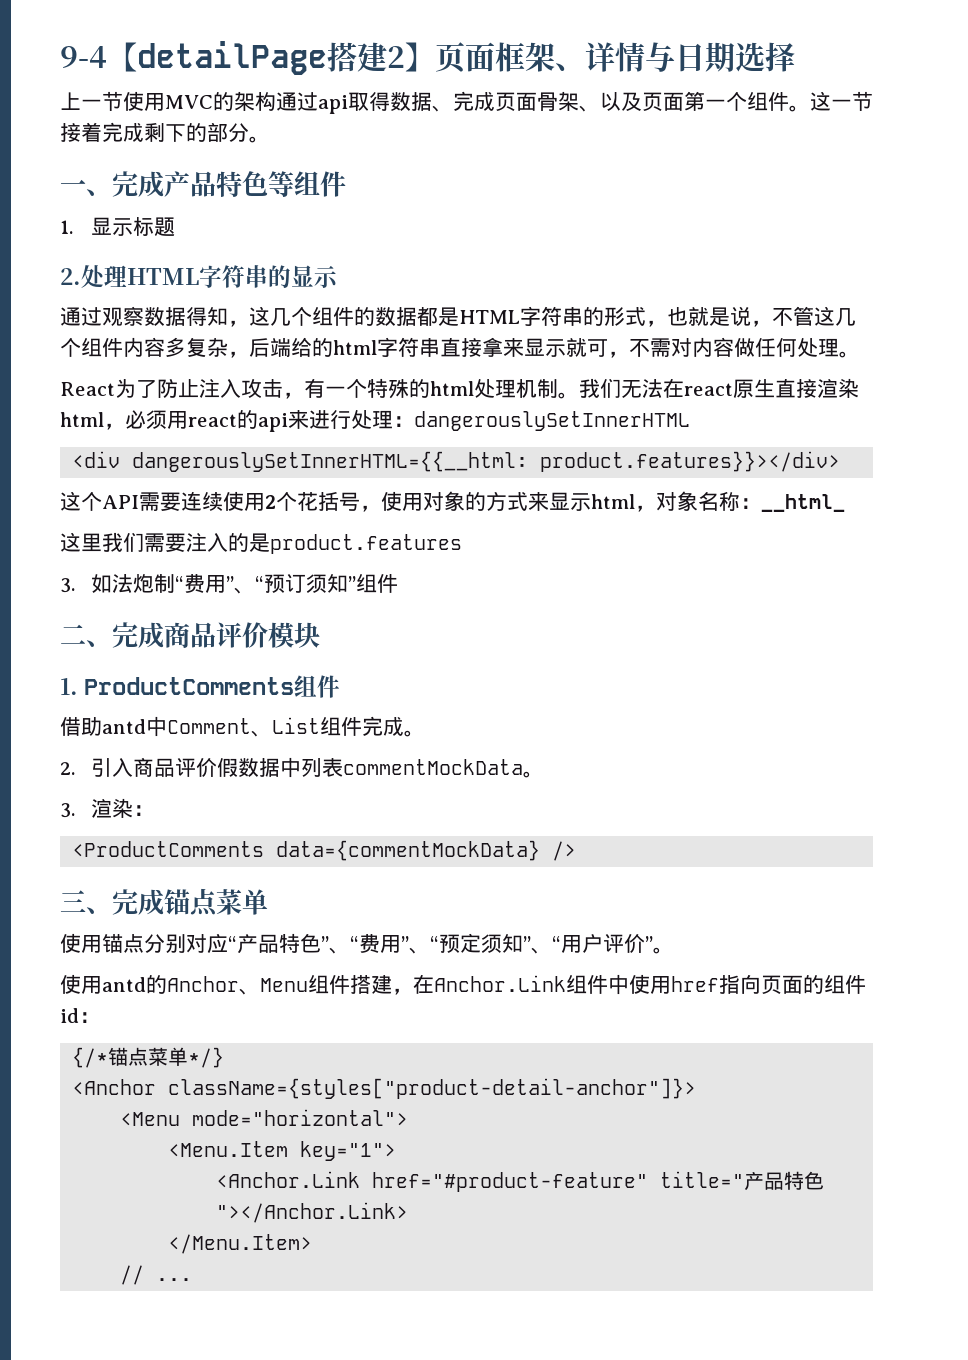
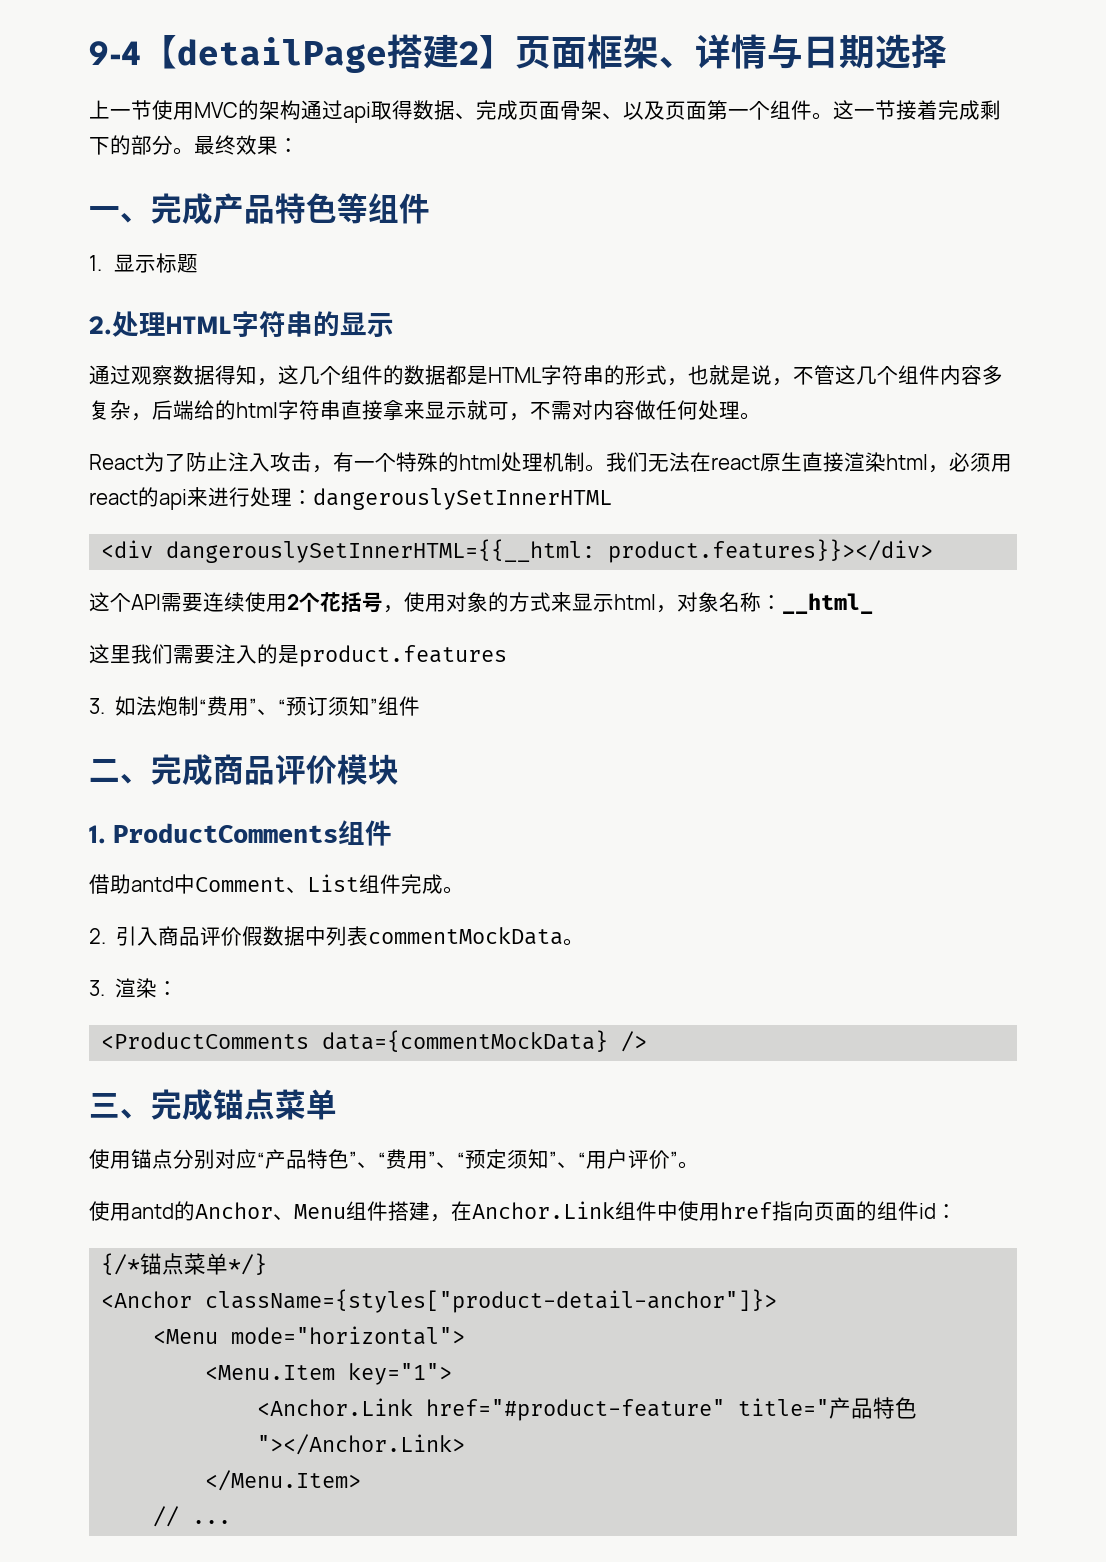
+ 最终效果：

